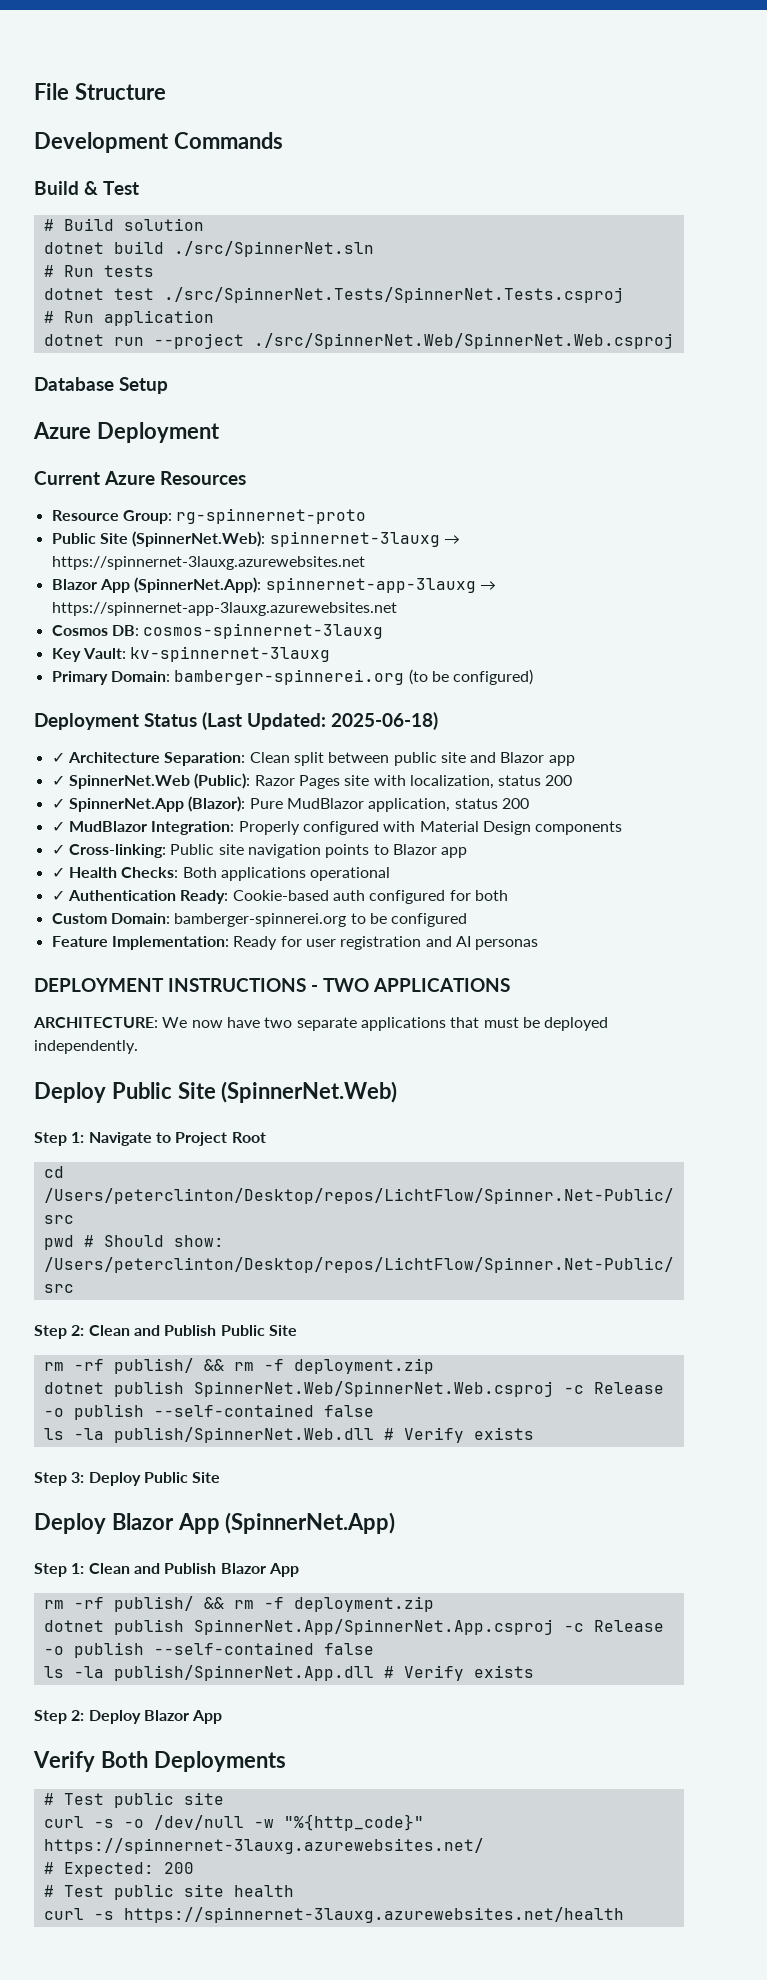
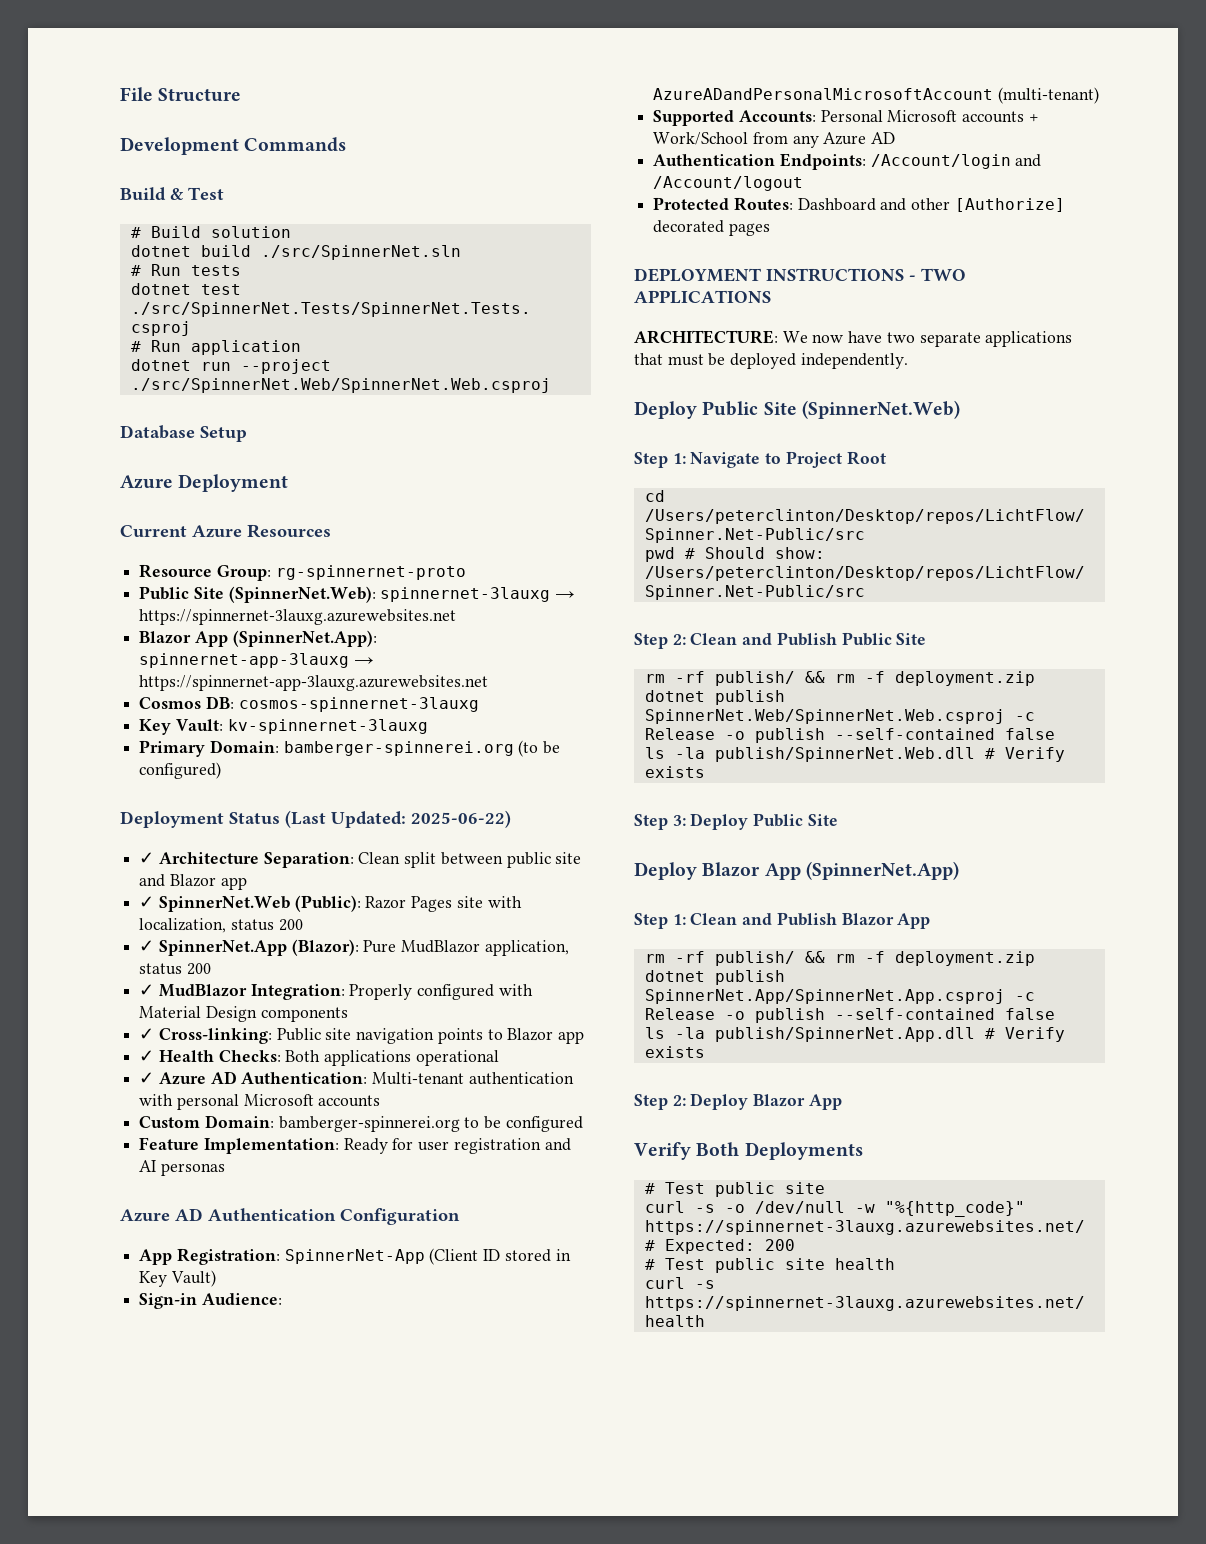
- Deployment Status (Last Updated: 2025-06-18)
+ Deployment Status (Last Updated: 2025-06-22)
- ✓ Authentication Ready: Cookie-based auth configured for both
+ ✓ Azure AD Authentication: Multi-tenant authentication with personal Microsoft accounts
+ Azure AD Authentication Configuration
+ App Registration: SpinnerNet-App (Client ID stored in Key Vault)
+ Sign-in Audience: AzureADandPersonalMicrosoftAccount (multi-tenant)
+ Supported Accounts: Personal Microsoft accounts + Work/School from any Azure AD
+ Authentication Endpoints: /Account/login and /Account/logout
+ Protected Routes: Dashboard and other [Authorize] decorated pages

